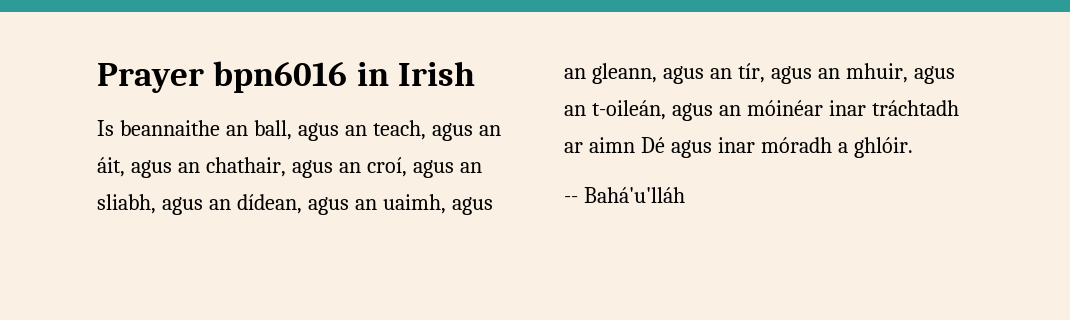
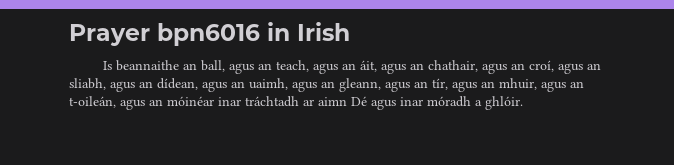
- -- Bahá'u'lláh

